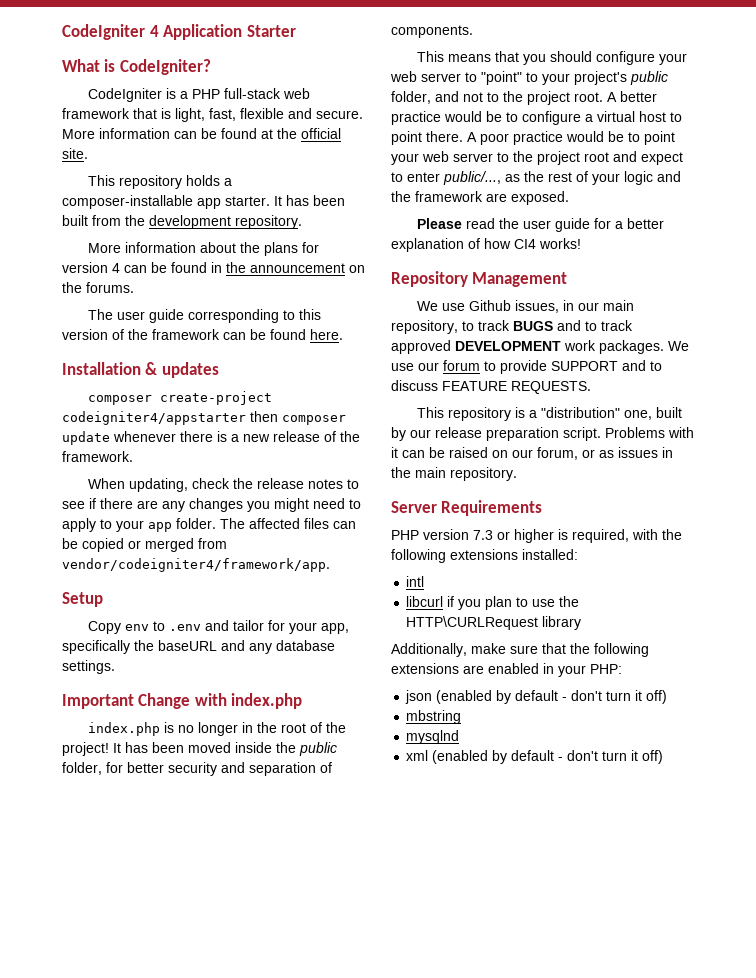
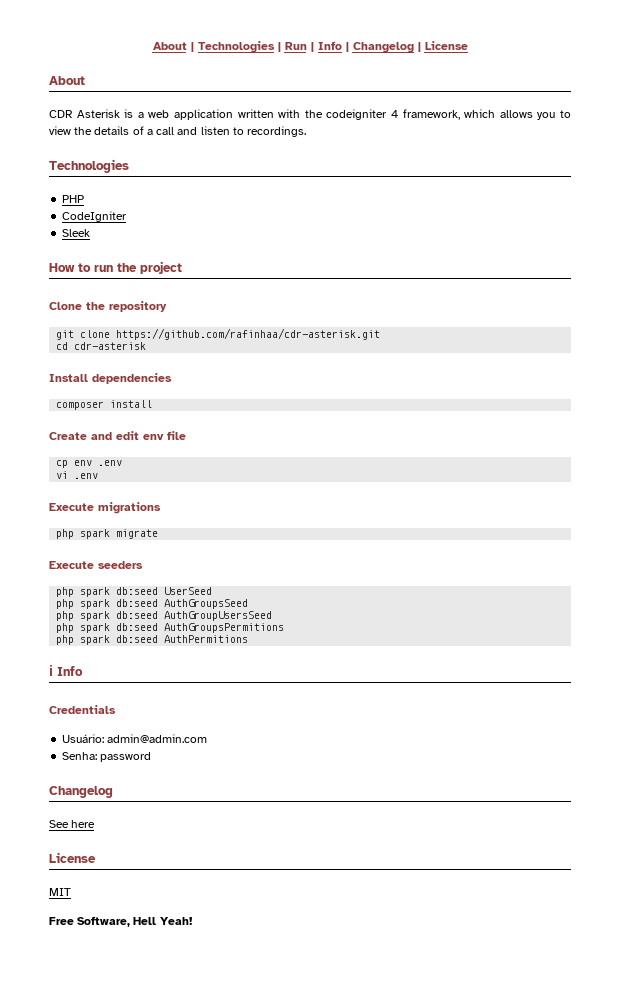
- CodeIgniter 4 Application Starter
- What is CodeIgniter?
- CodeIgniter is a PHP full-stack web framework that is light, fast, flexible and secure. More information can be found at the official site.
- This repository holds a composer-installable app starter. It has been built from the development repository.
- More information about the plans for version 4 can be found in the announcement on the forums.
- The user guide corresponding to this version of the framework can be found here.
- Installation & updates
- composer create-project codeigniter4/appstarter then composer update whenever there is a new release of the framework.
- When updating, check the release notes to see if there are any changes you might need to apply to your app folder. The affected files can be copied or merged from vendor/codeigniter4/framework/app.
- Setup
- Copy env to .env and tailor for your app, specifically the baseURL and any database settings.
- Important Change with index.php
- index.php is no longer in the root of the project! It has been moved inside the public folder, for better security and separation of components.
- This means that you should configure your web server to "point" to your project's public folder, and not to the project root. A better practice would be to configure a virtual host to point there. A poor practice would be to point your web server to the project root and expect to enter public/..., as the rest of your logic and the framework are exposed.
- Please read the user guide for a better explanation of how CI4 works!
- Repository Management
- We use Github issues, in our main repository, to track BUGS and to track approved DEVELOPMENT work packages. We use our forum to provide SUPPORT and to discuss FEATURE REQUESTS.
- This repository is a "distribution" one, built by our release preparation script. Problems with it can be raised on our forum, or as issues in the main repository.
- Server Requirements
- PHP version 7.3 or higher is required, with the following extensions installed:
- intl
- libcurl if you plan to use the HTTP\CURLRequest library
- Additionally, make sure that the following extensions are enabled in your PHP:
- json (enabled by default - don't turn it off)
- mbstring
- mysqlnd
- xml (enabled by default - don't turn it off)
+ About | Technologies | Run | Info | Changelog | License
+ About
+ CDR Asterisk is a web application written with the codeigniter 4 framework, which allows you to view the details of a call and listen to recordings.
+ Technologies
+ PHP
+ CodeIgniter
+ Sleek
+ How to run the project
+ Clone the repository
+ git clone https://github.com/rafinhaa/cdr-asterisk.git
+ cd cdr-asterisk
+ Install dependencies
+ composer install
+ Create and edit env file
+ cp env .env
+ vi .env
+ Execute migrations
+ php spark migrate
+ Execute seeders
+ php spark db:seed UserSeed
+ php spark db:seed AuthGroupsSeed
+ php spark db:seed AuthGroupUsersSeed
+ php spark db:seed AuthGroupsPermitions
+ php spark db:seed AuthPermitions
+ ℹ Info
+ Credentials
+ Usuário: admin@admin.com
+ Senha: password
+ Changelog
+ See here
+ License
+ MIT
+ Free Software, Hell Yeah!

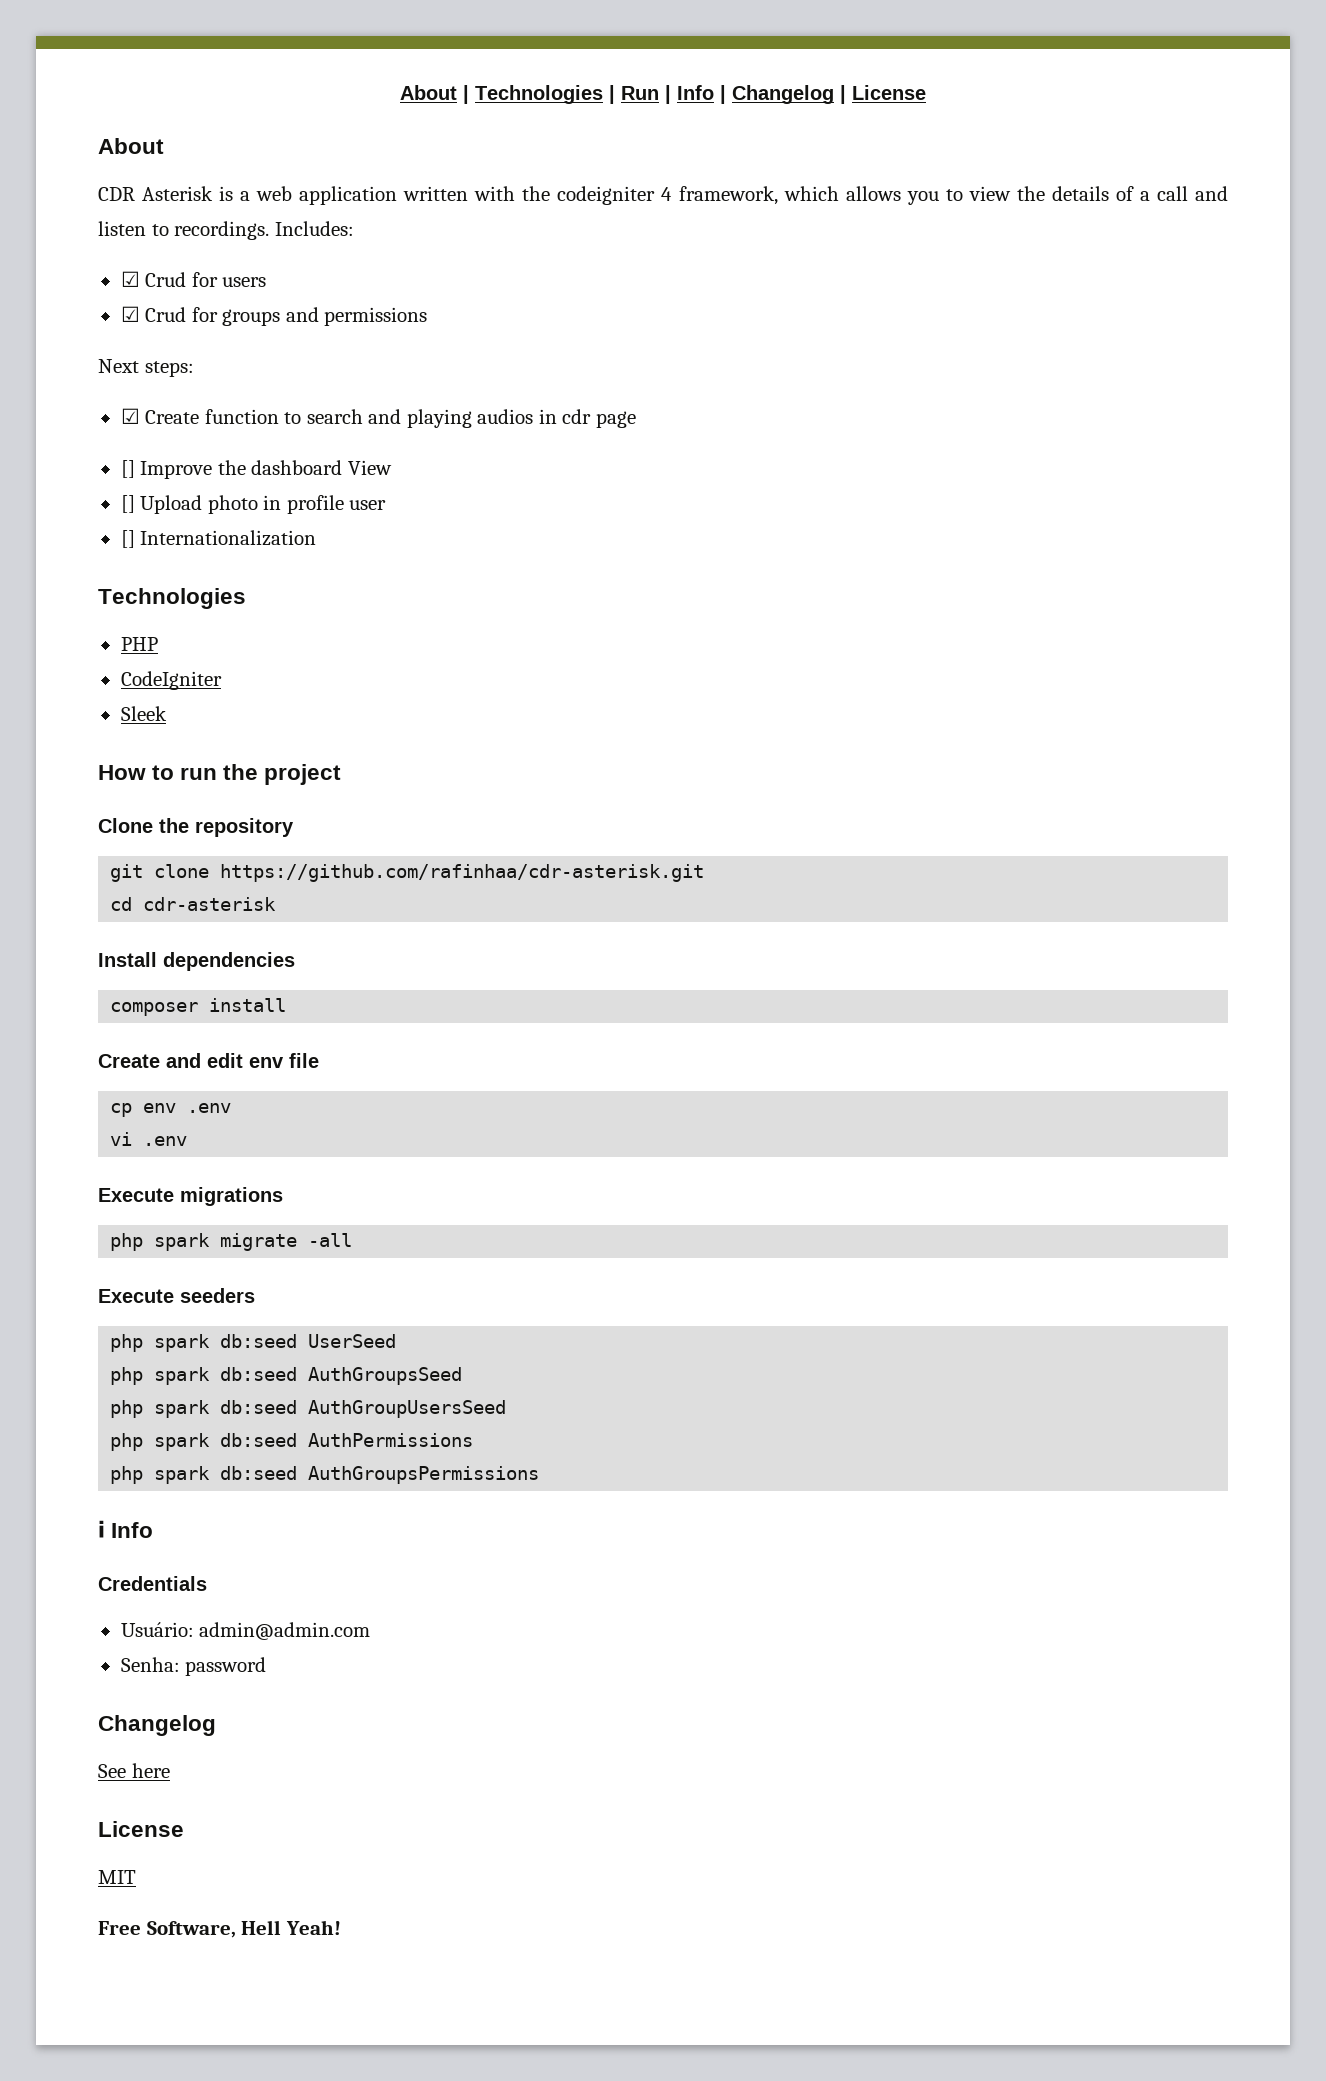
+ Includes:
+ ☑ Crud for users
+ ☑ Crud for groups and permissions
+ Next steps:
+ ☑ Create function to search and playing audios in cdr page
+ [] Improve the dashboard View
+ [] Upload photo in profile user
+ [] Internationalization
- php spark migrate
+ php spark migrate -all
- php spark db:seed AuthGroupsPermitions
- php spark db:seed AuthPermitions
+ php spark db:seed AuthPermissions
+ php spark db:seed AuthGroupsPermissions

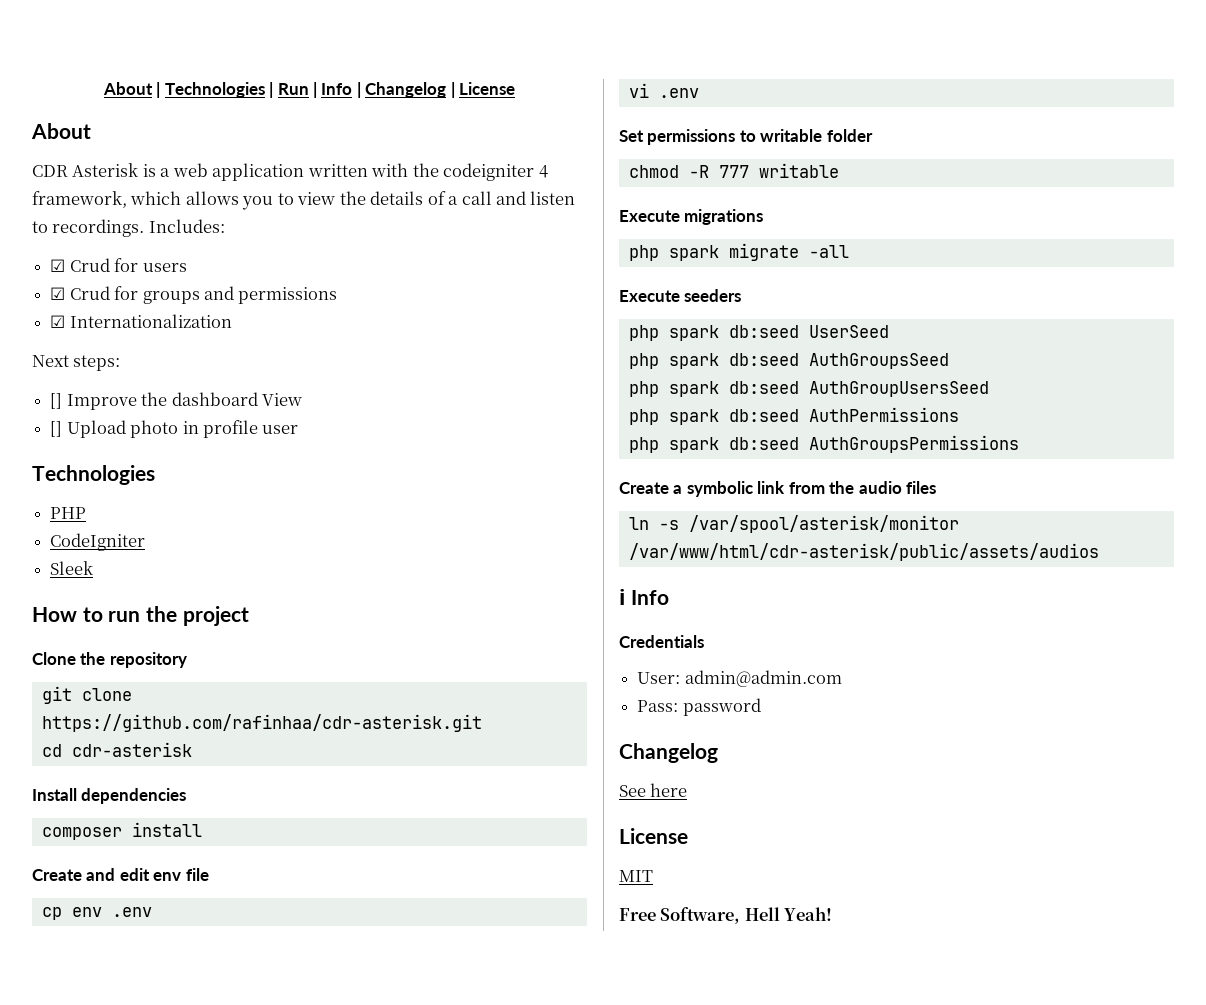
+ ☑ Internationalization
- ☑ Create function to search and playing audios in cdr page
- [] Internationalization
+ Set permissions to writable folder
+ chmod -R 777 writable
+ Create a symbolic link from the audio files
+ ln -s /var/spool/asterisk/monitor /var/www/html/cdr-asterisk/public/assets/audios
- Usuário: admin@admin.com
+ User: admin@admin.com
- Senha: password
+ Pass: password

